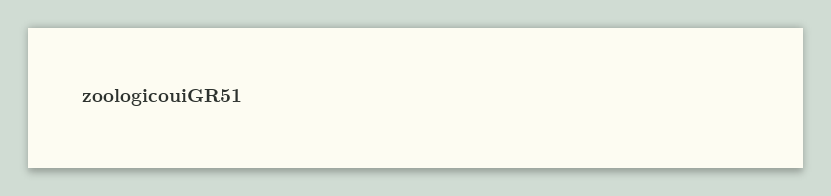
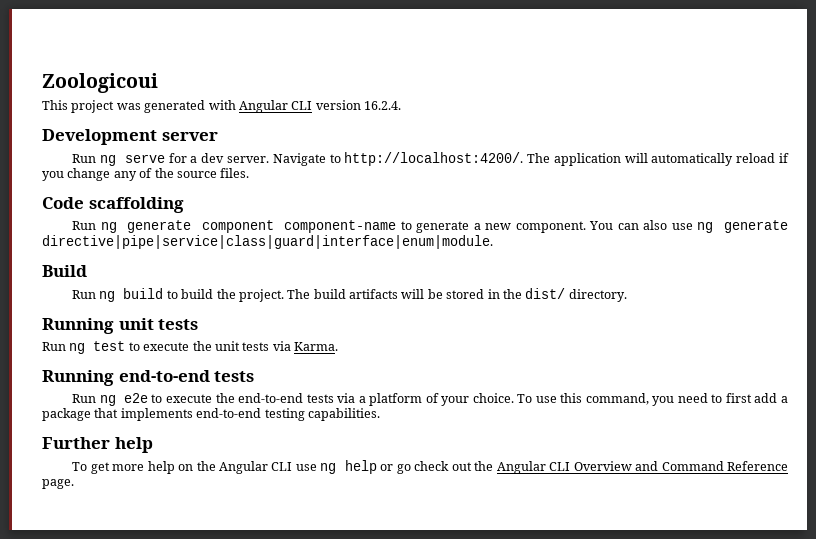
- zoologicouiGR51
+ Zoologicoui
+ This project was generated with Angular CLI version 16.2.4.
+ Development server
+ Run ng serve for a dev server. Navigate to http://localhost:4200/. The application will automatically reload if you change any of the source files.
+ Code scaffolding
+ Run ng generate component component-name to generate a new component. You can also use ng generate directive|pipe|service|class|guard|interface|enum|module.
+ Build
+ Run ng build to build the project. The build artifacts will be stored in the dist/ directory.
+ Running unit tests
+ Run ng test to execute the unit tests via Karma.
+ Running end-to-end tests
+ Run ng e2e to execute the end-to-end tests via a platform of your choice. To use this command, you need to first add a package that implements end-to-end testing capabilities.
+ Further help
+ To get more help on the Angular CLI use ng help or go check out the Angular CLI Overview and Command Reference page.

